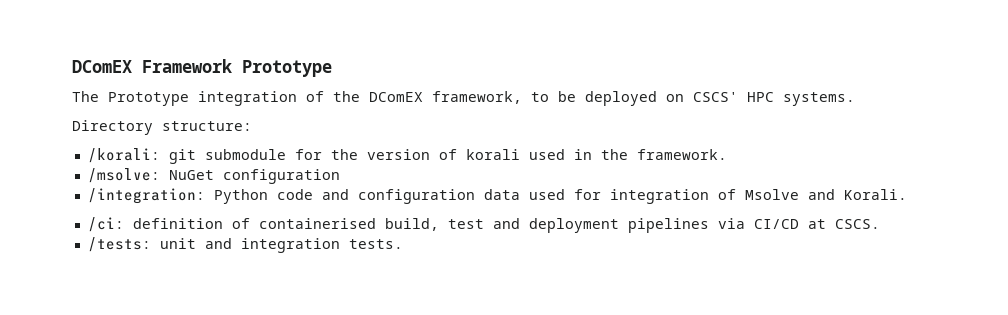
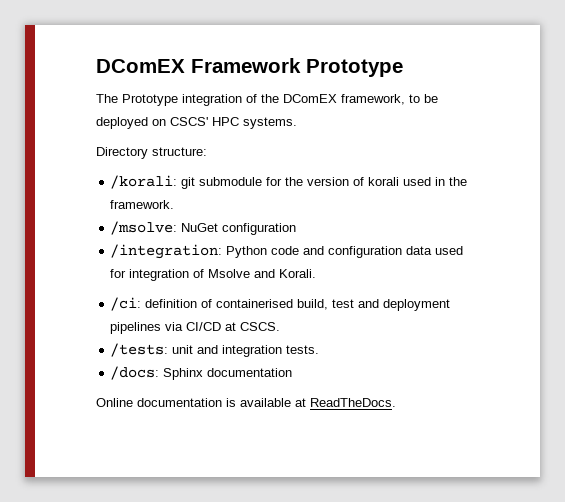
+ /docs: Sphinx documentation
+ Online documentation is available at ReadTheDocs.

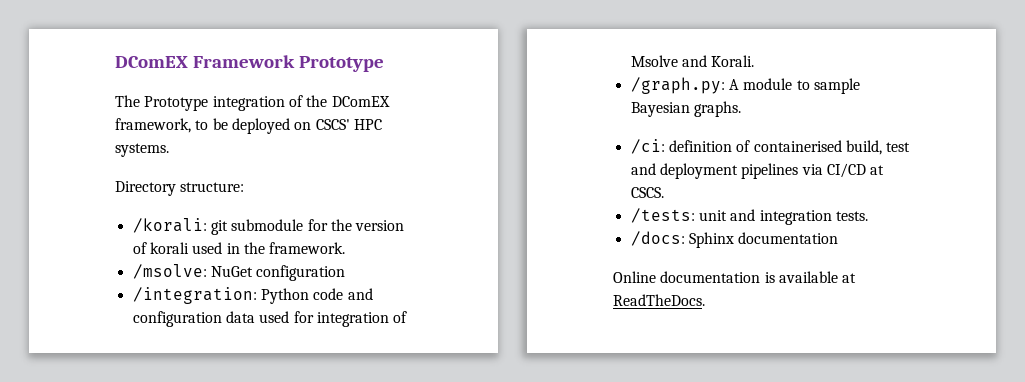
+ /graph.py: A module to sample Bayesian graphs.

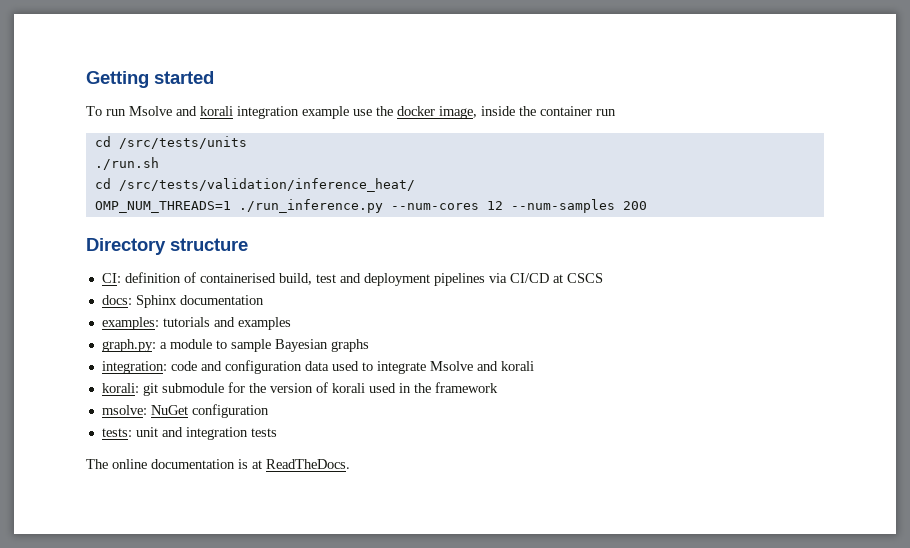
- DComEX Framework Prototype
- The Prototype integration of the DComEX framework, to be deployed on CSCS' HPC systems.
- Directory structure:
- /korali: git submodule for the version of korali used in the framework.
- /msolve: NuGet configuration
- /integration: Python code and configuration data used for integration of Msolve and Korali.
- /graph.py: A module to sample Bayesian graphs.
- /ci: definition of containerised build, test and deployment pipelines via CI/CD at CSCS.
- /tests: unit and integration tests.
- /docs: Sphinx documentation
- Online documentation is available at ReadTheDocs.
+ Getting started
+ To run Msolve and korali integration example use the docker image, inside the container run
+ cd /src/tests/units
+ ./run.sh
+ cd /src/tests/validation/inference_heat/
+ OMP_NUM_THREADS=1 ./run_inference.py --num-cores 12 --num-samples 200
+ Directory structure
+ CI: definition of containerised build, test and deployment pipelines via CI/CD at CSCS
+ docs: Sphinx documentation
+ examples: tutorials and examples
+ graph.py: a module to sample Bayesian graphs
+ integration: code and configuration data used to integrate Msolve and korali
+ korali: git submodule for the version of korali used in the framework
+ msolve: NuGet configuration
+ tests: unit and integration tests
+ The online documentation is at ReadTheDocs.

